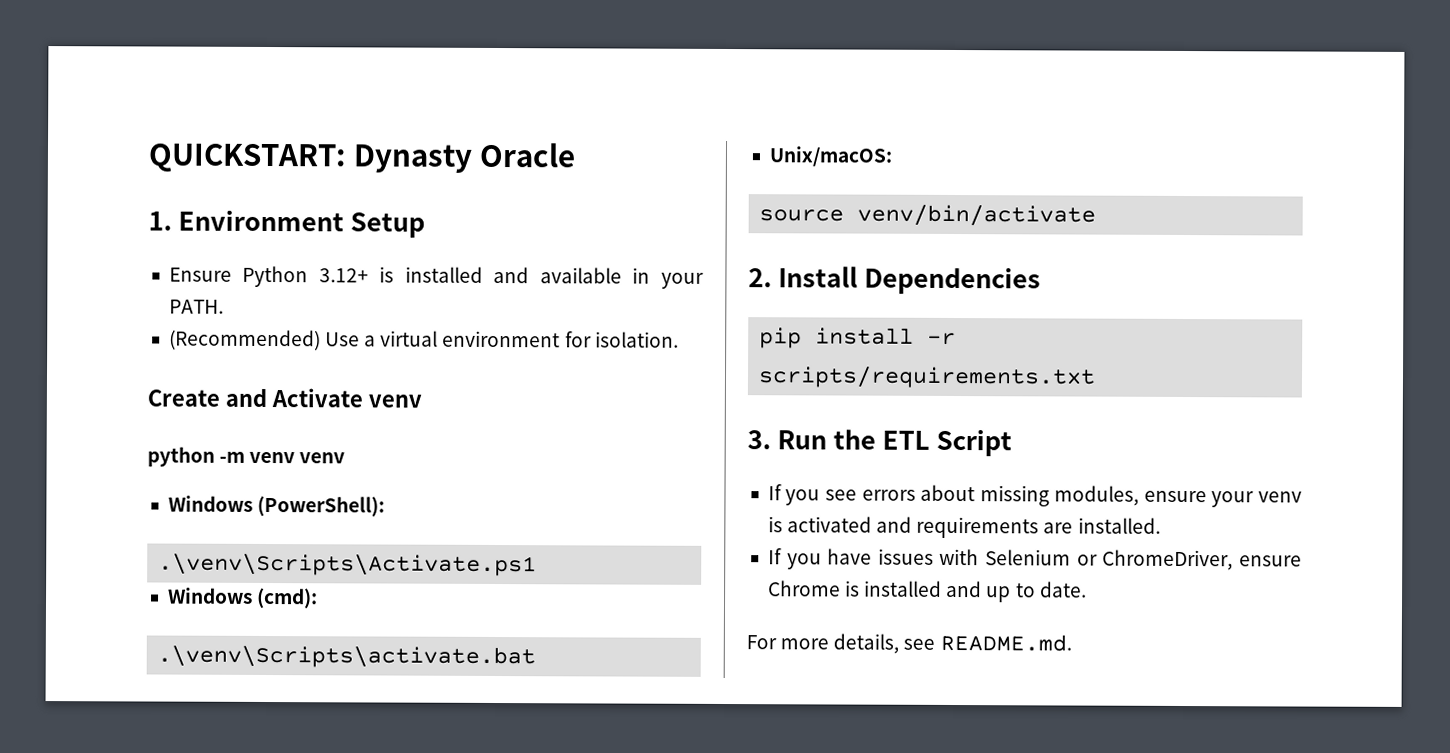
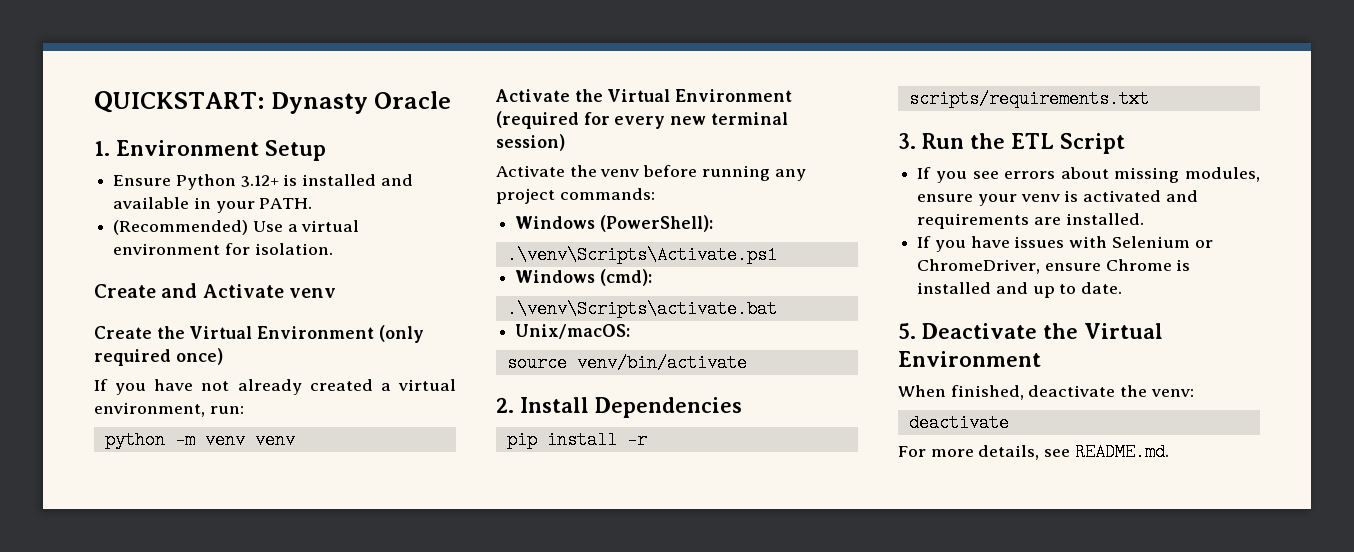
+ Create the Virtual Environment (only required once)
+ If you have not already created a virtual environment, run:
  python -m venv venv
+ Activate the Virtual Environment (required for every new terminal session)
+ Activate the venv before running any project commands:
+ 5. Deactivate the Virtual Environment
+ When finished, deactivate the venv:
+ deactivate

